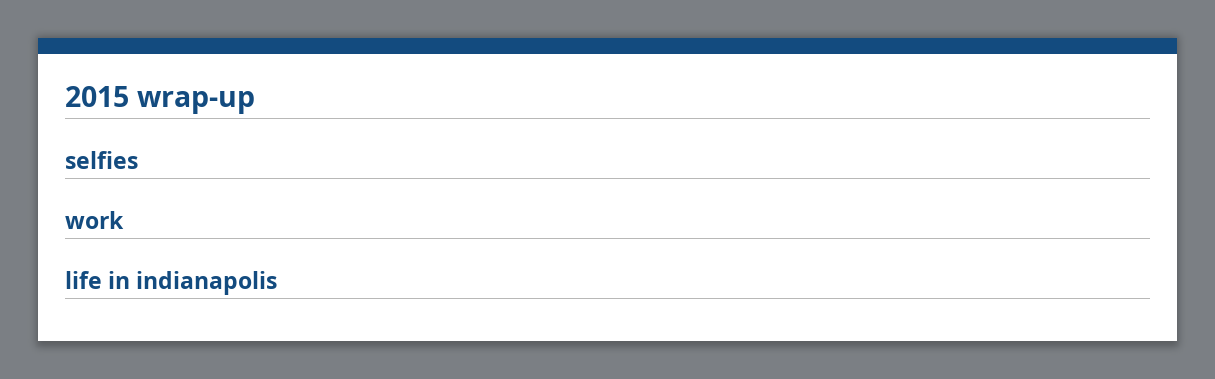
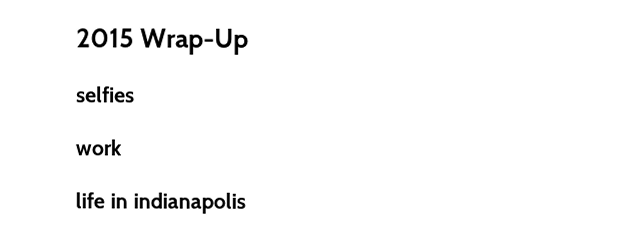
- 2015 wrap-up
+ 2015 Wrap-Up

